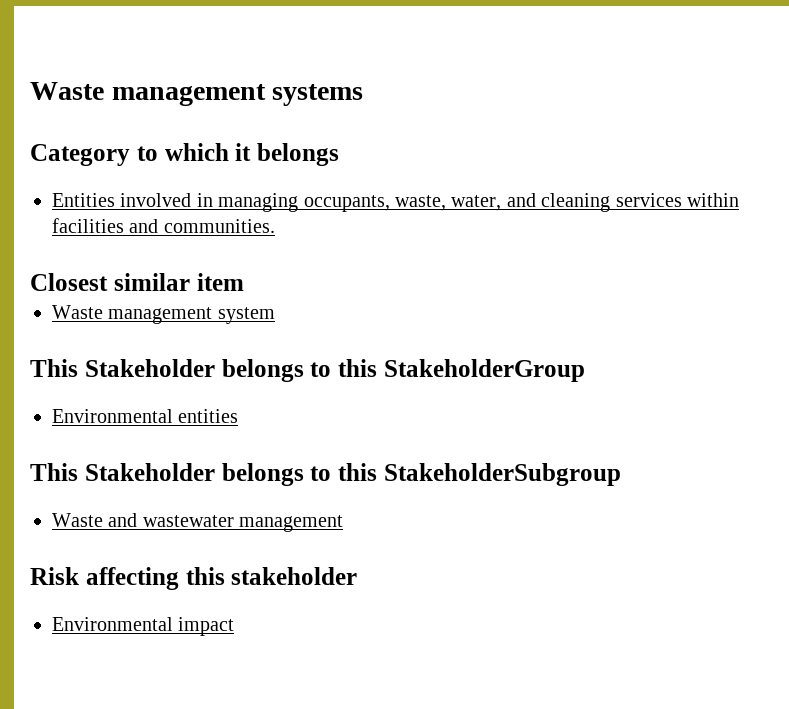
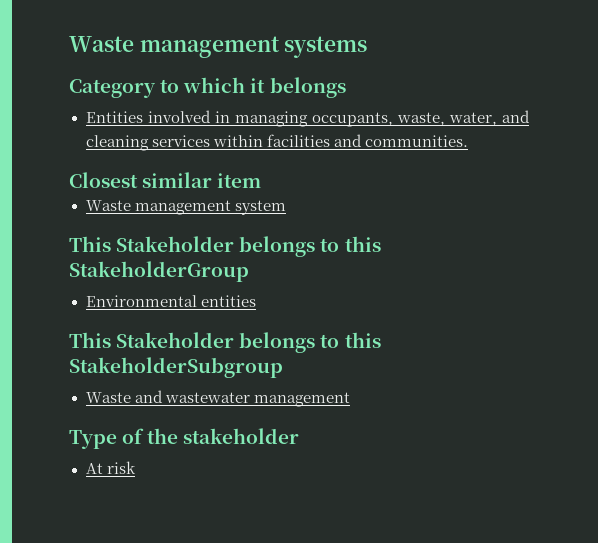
- Risk affecting this stakeholder
+ Type of the stakeholder
- Environmental impact
+ At risk

